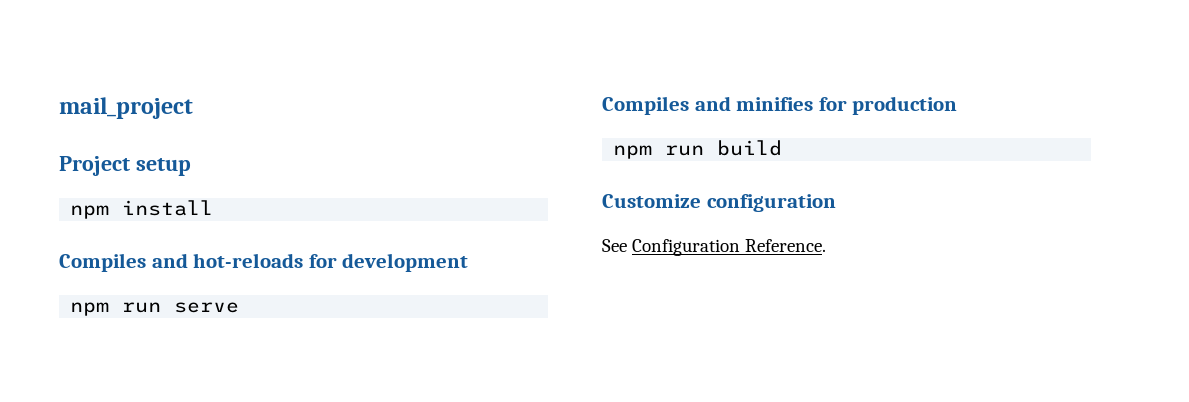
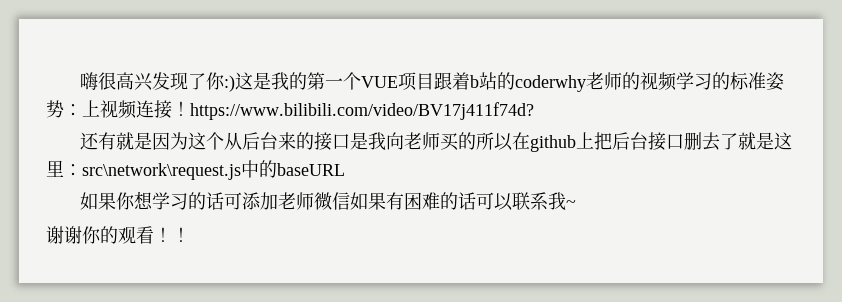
- mail_project
- Project setup
- npm install
- Compiles and hot-reloads for development
- npm run serve
- Compiles and minifies for production
- npm run build
- Customize configuration
- See Configuration Reference.
+ 嗨很高兴发现了你:)这是我的第一个VUE项目跟着b站的coderwhy老师的视频学习的标准姿势：上视频连接！https://www.bilibili.com/video/BV17j411f74d?
+ 还有就是因为这个从后台来的接口是我向老师买的所以在github上把后台接口删去了就是这里：src\network\request.js中的baseURL
+ 如果你想学习的话可添加老师微信如果有困难的话可以联系我~
+ 谢谢你的观看！！

